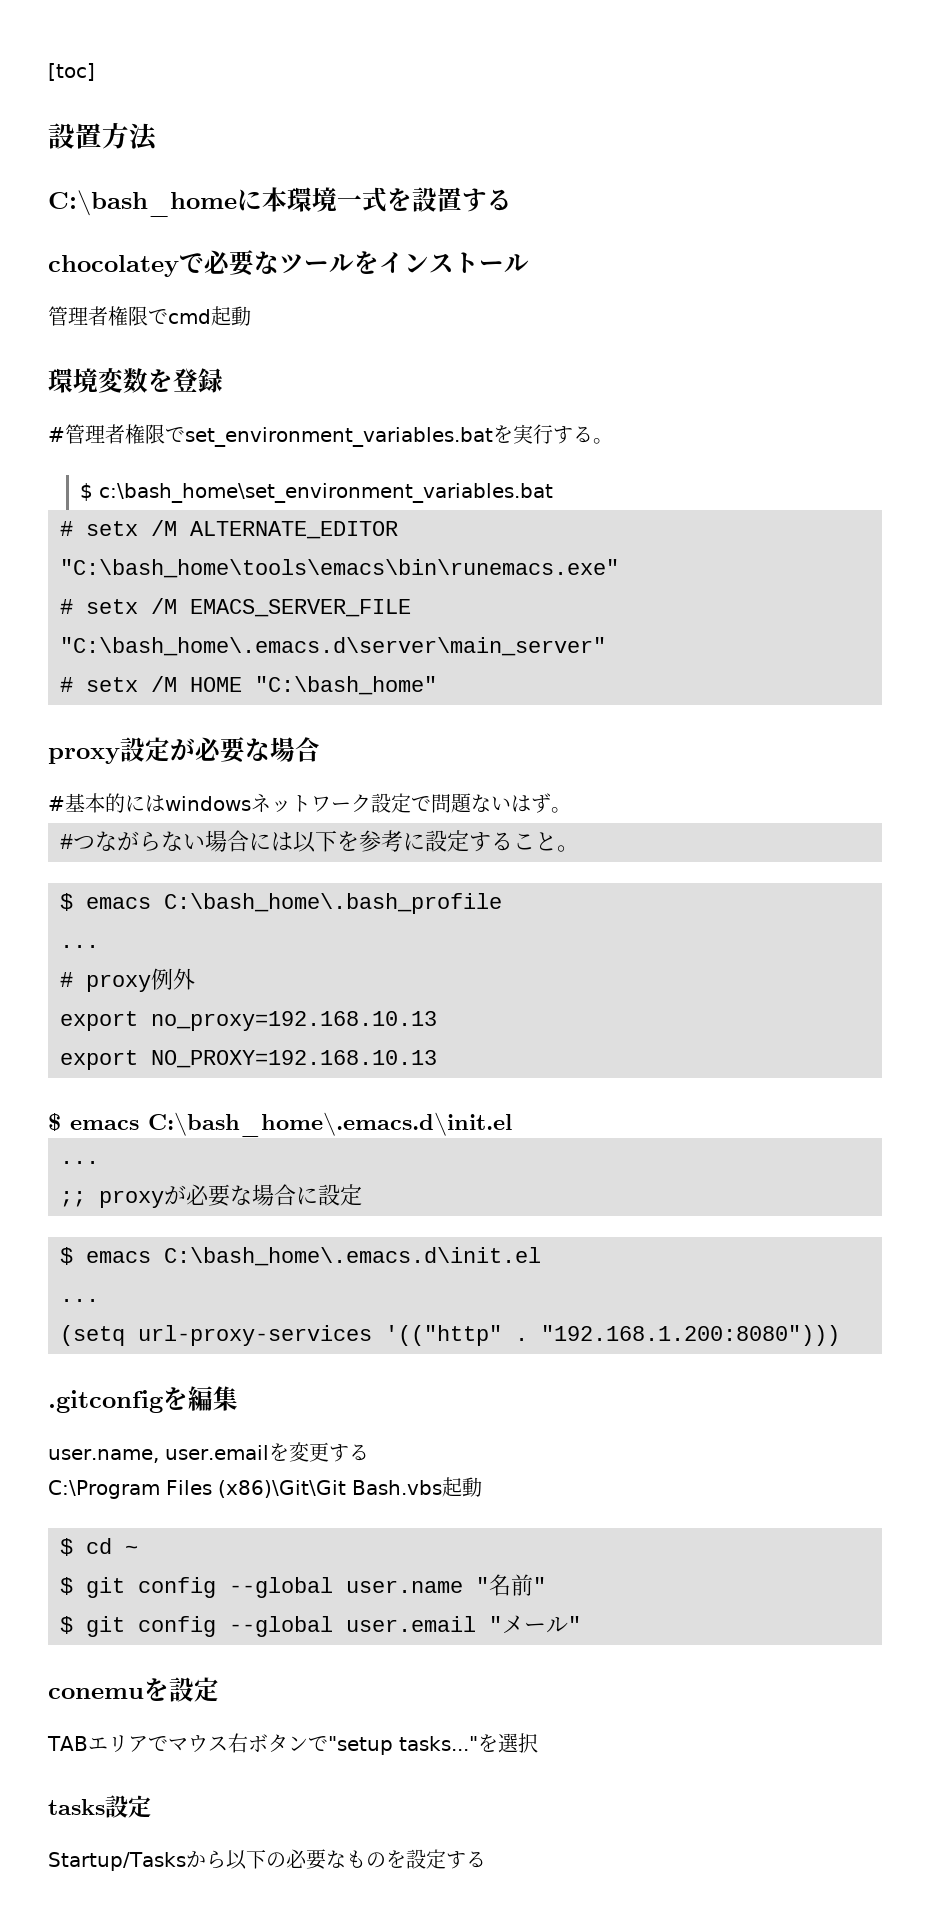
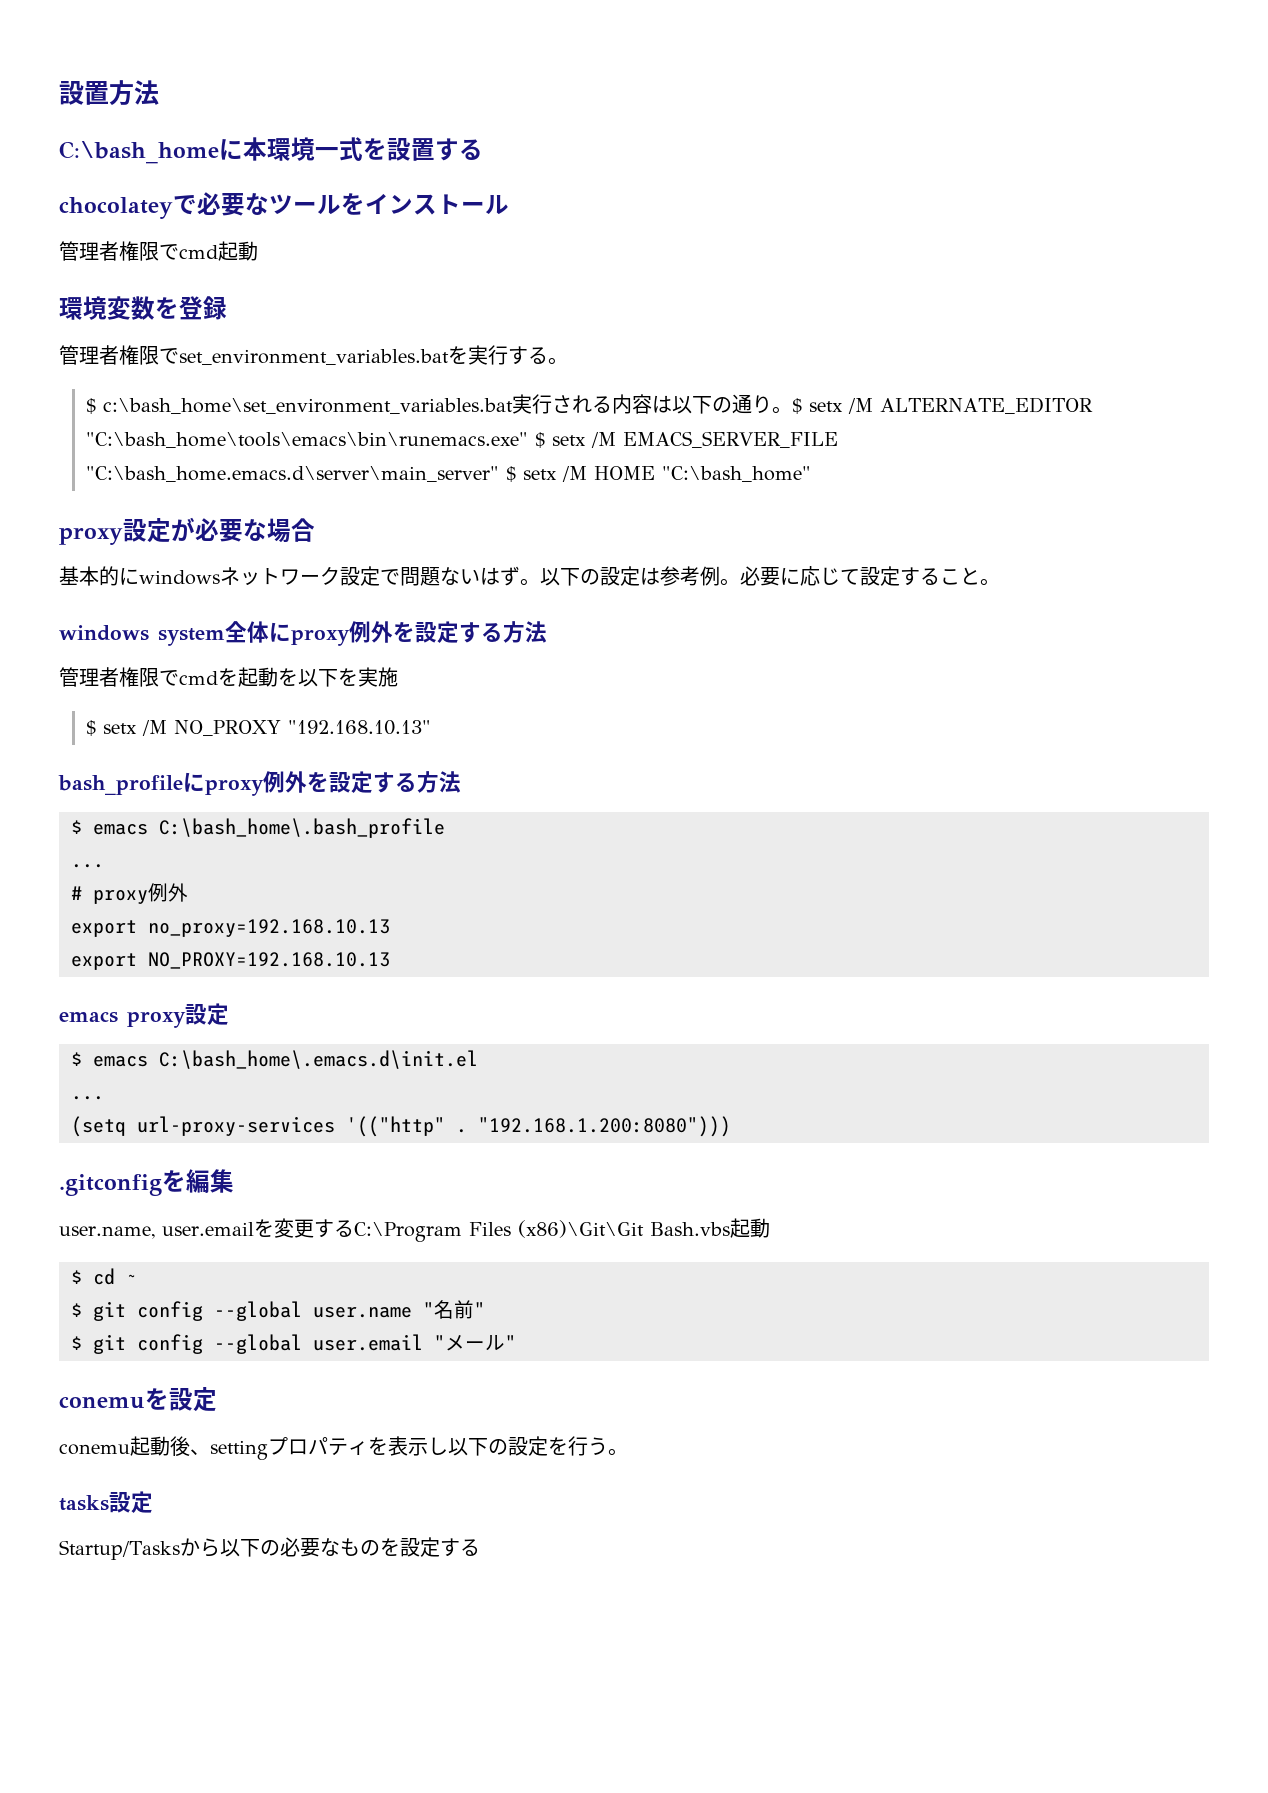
- [toc]
- #管理者権限でset_environment_variables.batを実行する。
+ 管理者権限でset_environment_variables.batを実行する。
- $ c:\bash_home\set_environment_variables.bat
- # setx /M ALTERNATE_EDITOR "C:\bash_home\tools\emacs\bin\runemacs.exe"
- # setx /M EMACS_SERVER_FILE "C:\bash_home\.emacs.d\server\main_server"
- # setx /M HOME "C:\bash_home"
+ $ c:\bash_home\set_environment_variables.bat実行される内容は以下の通り。$ setx /M ALTERNATE_EDITOR "C:\bash_home\tools\emacs\bin\runemacs.exe" $ setx /M EMACS_SERVER_FILE "C:\bash_home.emacs.d\server\main_server" $ setx /M HOME "C:\bash_home"
- #基本的にはwindowsネットワーク設定で問題ないはず。
- #つながらない場合には以下を参考に設定すること。
+ 基本的にwindowsネットワーク設定で問題ないはず。以下の設定は参考例。必要に応じて設定すること。
+ windows system全体にproxy例外を設定する方法
+ 管理者権限でcmdを起動を以下を実施
+ $ setx /M NO_PROXY "192.168.10.13"
+ bash_profileにproxy例外を設定する方法
  export NO_PROXY=192.168.10.13
- $ emacs C:\bash_home\.emacs.d\init.el
- ...
- ;; proxyが必要な場合に設定
+ emacs proxy設定
- user.name, user.emailを変更する
- C:\Program Files (x86)\Git\Git Bash.vbs起動
+ user.name, user.emailを変更するC:\Program Files (x86)\Git\Git Bash.vbs起動
- TABエリアでマウス右ボタンで"setup tasks..."を選択
+ conemu起動後、settingプロパティを表示し以下の設定を行う。

